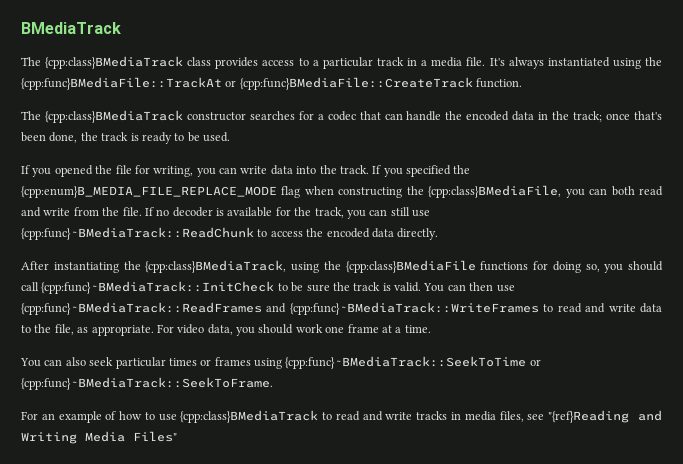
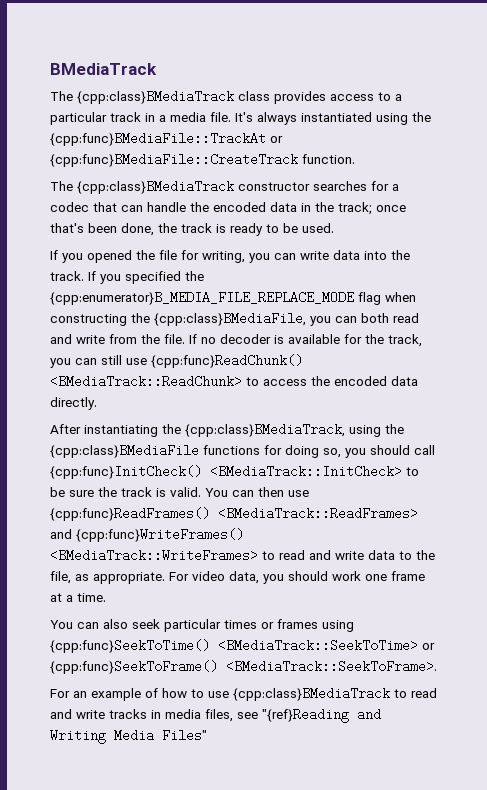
- If you specified the {cpp:enum}B_MEDIA_FILE_REPLACE_MODE flag when constructing the {cpp:class}BMediaFile, you can both read and write from the file.
+ If you specified the {cpp:enumerator}B_MEDIA_FILE_REPLACE_MODE flag when constructing the {cpp:class}BMediaFile, you can both read and write from the file.
- If no decoder is available for the track, you can still use {cpp:func}~BMediaTrack::ReadChunk to access the encoded data directly.
+ If no decoder is available for the track, you can still use {cpp:func}ReadChunk() <BMediaTrack::ReadChunk> to access the encoded data directly.
- After instantiating the {cpp:class}BMediaTrack, using the {cpp:class}BMediaFile functions for doing so, you should call {cpp:func}~BMediaTrack::InitCheck to be sure the track is valid.
+ After instantiating the {cpp:class}BMediaTrack, using the {cpp:class}BMediaFile functions for doing so, you should call {cpp:func}InitCheck() <BMediaTrack::InitCheck> to be sure the track is valid.
- You can then use {cpp:func}~BMediaTrack::ReadFrames and {cpp:func}~BMediaTrack::WriteFrames to read and write data to the file, as appropriate.
+ You can then use {cpp:func}ReadFrames() <BMediaTrack::ReadFrames> and {cpp:func}WriteFrames() <BMediaTrack::WriteFrames> to read and write data to the file, as appropriate.
- You can also seek particular times or frames using {cpp:func}~BMediaTrack::SeekToTime or {cpp:func}~BMediaTrack::SeekToFrame.
+ You can also seek particular times or frames using {cpp:func}SeekToTime() <BMediaTrack::SeekToTime> or {cpp:func}SeekToFrame() <BMediaTrack::SeekToFrame>.

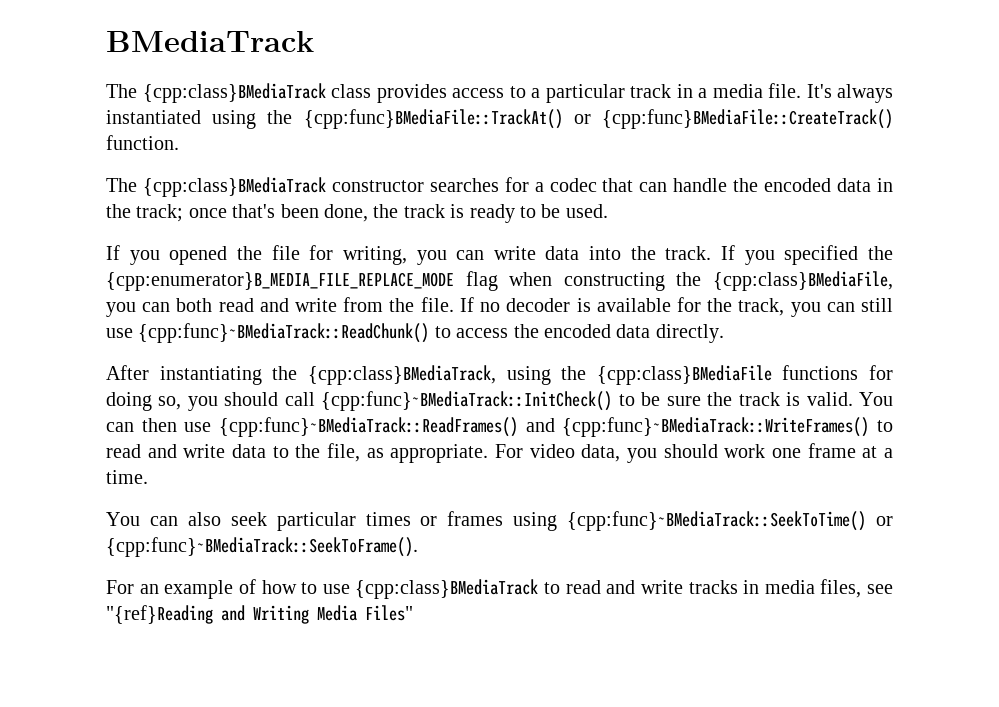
- It's always instantiated using the {cpp:func}BMediaFile::TrackAt or {cpp:func}BMediaFile::CreateTrack function.
+ It's always instantiated using the {cpp:func}BMediaFile::TrackAt() or {cpp:func}BMediaFile::CreateTrack() function.
- If no decoder is available for the track, you can still use {cpp:func}ReadChunk() <BMediaTrack::ReadChunk> to access the encoded data directly.
+ If no decoder is available for the track, you can still use {cpp:func}~BMediaTrack::ReadChunk() to access the encoded data directly.
- After instantiating the {cpp:class}BMediaTrack, using the {cpp:class}BMediaFile functions for doing so, you should call {cpp:func}InitCheck() <BMediaTrack::InitCheck> to be sure the track is valid.
+ After instantiating the {cpp:class}BMediaTrack, using the {cpp:class}BMediaFile functions for doing so, you should call {cpp:func}~BMediaTrack::InitCheck() to be sure the track is valid.
- You can then use {cpp:func}ReadFrames() <BMediaTrack::ReadFrames> and {cpp:func}WriteFrames() <BMediaTrack::WriteFrames> to read and write data to the file, as appropriate.
+ You can then use {cpp:func}~BMediaTrack::ReadFrames() and {cpp:func}~BMediaTrack::WriteFrames() to read and write data to the file, as appropriate.
- You can also seek particular times or frames using {cpp:func}SeekToTime() <BMediaTrack::SeekToTime> or {cpp:func}SeekToFrame() <BMediaTrack::SeekToFrame>.
+ You can also seek particular times or frames using {cpp:func}~BMediaTrack::SeekToTime() or {cpp:func}~BMediaTrack::SeekToFrame().

